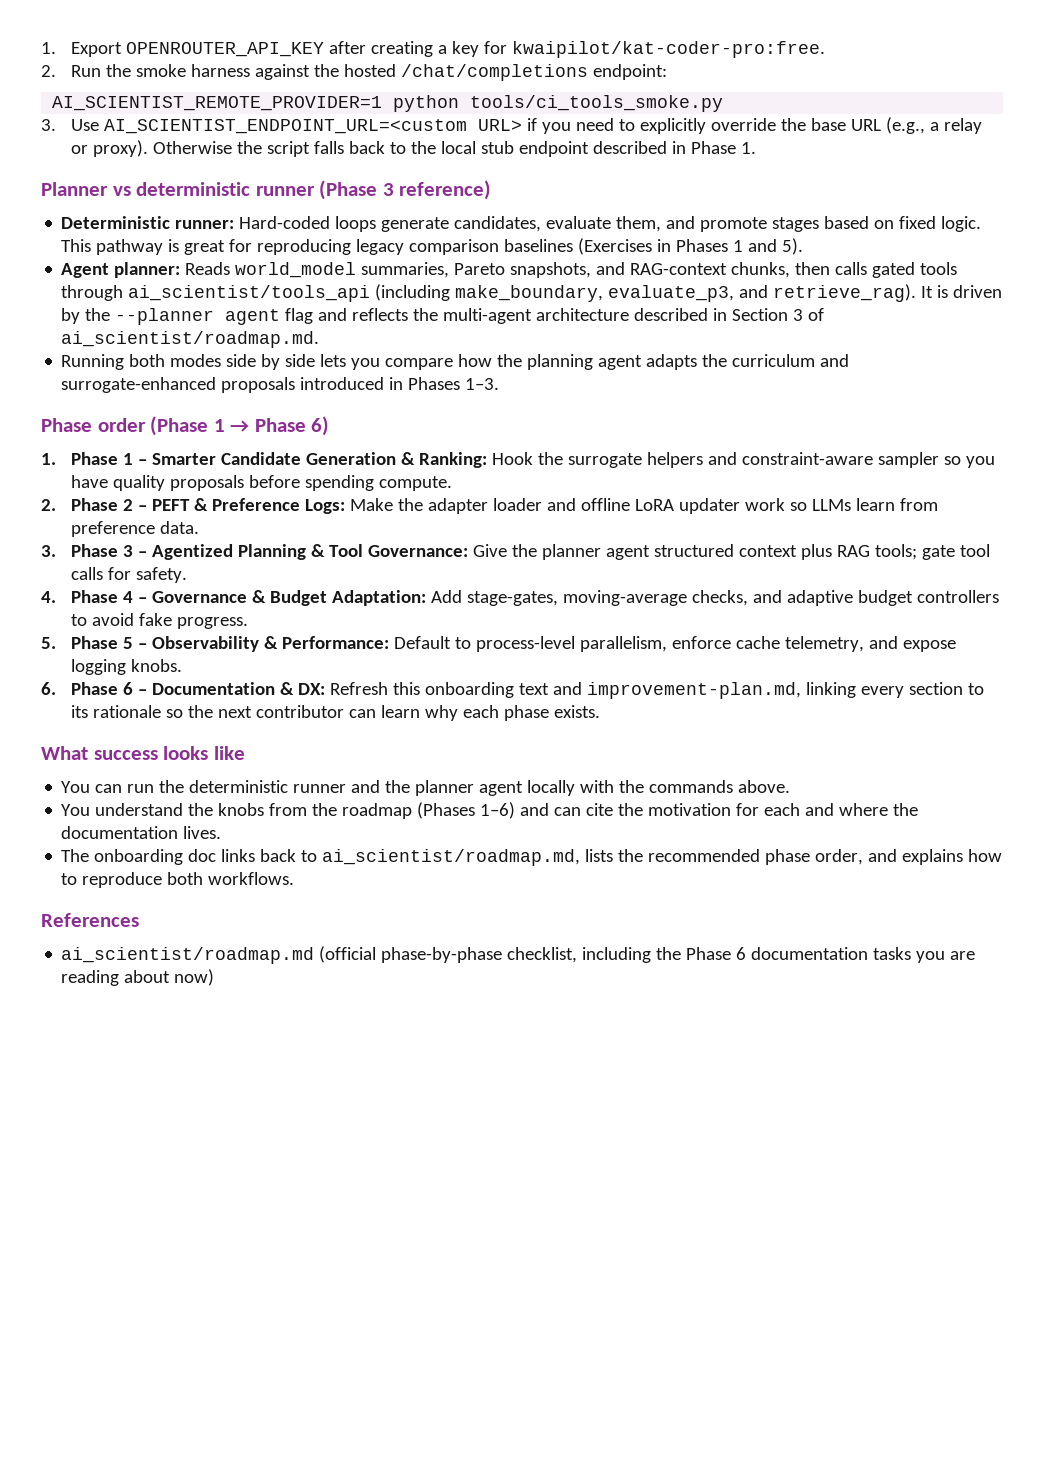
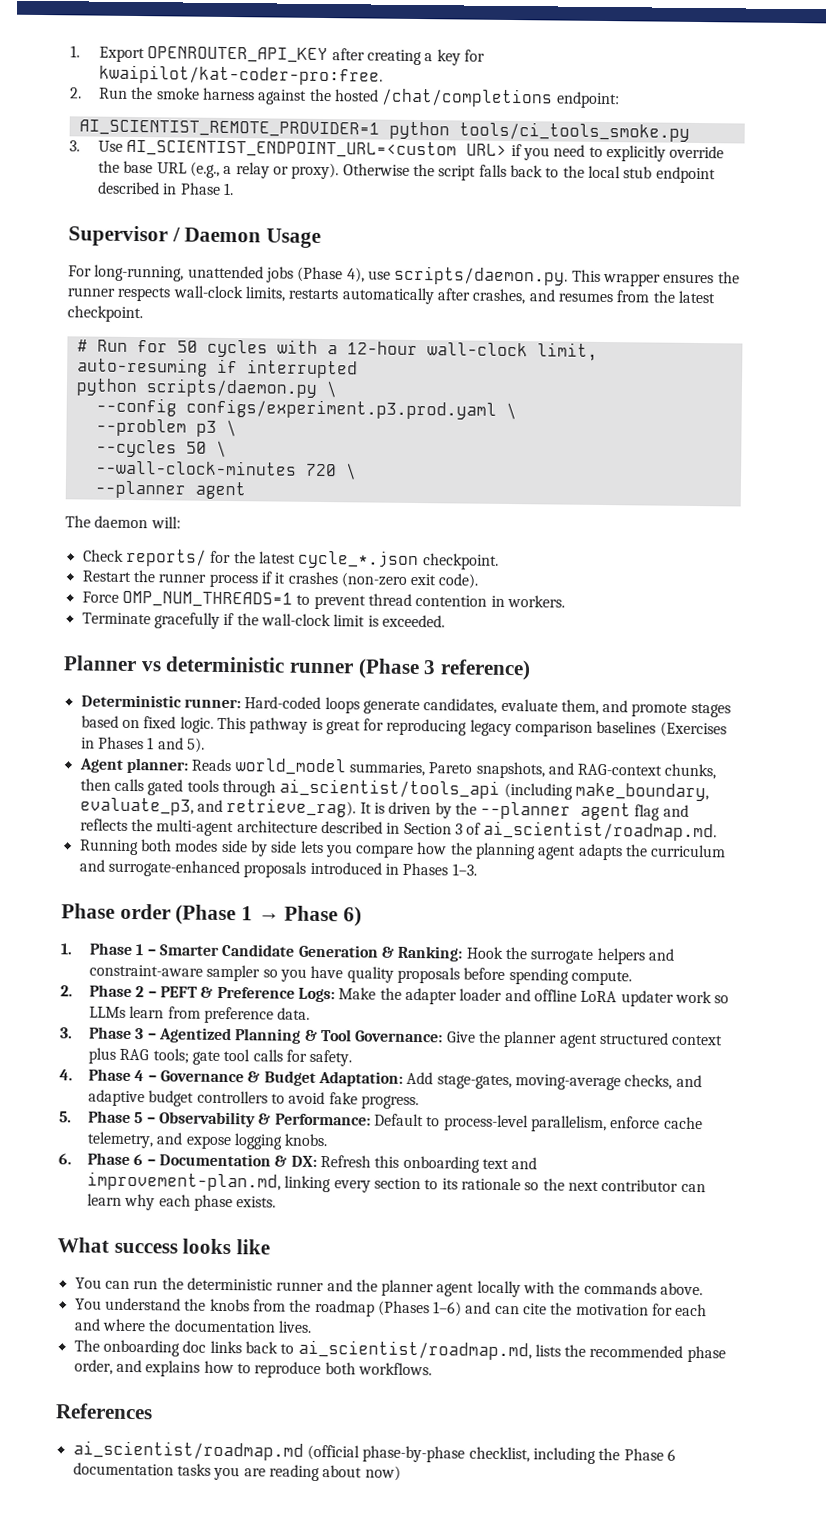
+ Supervisor / Daemon Usage
+ For long-running, unattended jobs (Phase 4), use scripts/daemon.py. This wrapper ensures the runner respects wall-clock limits, restarts automatically after crashes, and resumes from the latest checkpoint.
+ # Run for 50 cycles with a 12-hour wall-clock limit, auto-resuming if interrupted
+ python scripts/daemon.py \
+ --config configs/experiment.p3.prod.yaml \
+ --problem p3 \
+ --cycles 50 \
+ --wall-clock-minutes 720 \
+ --planner agent
+ The daemon will:
+ Check reports/ for the latest cycle_*.json checkpoint.
+ Restart the runner process if it crashes (non-zero exit code).
+ Force OMP_NUM_THREADS=1 to prevent thread contention in workers.
+ Terminate gracefully if the wall-clock limit is exceeded.

